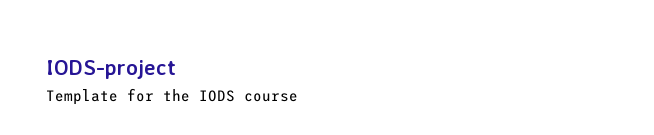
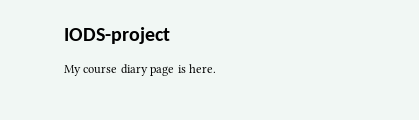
- Template for the IODS course
+ My course diary page is here.

